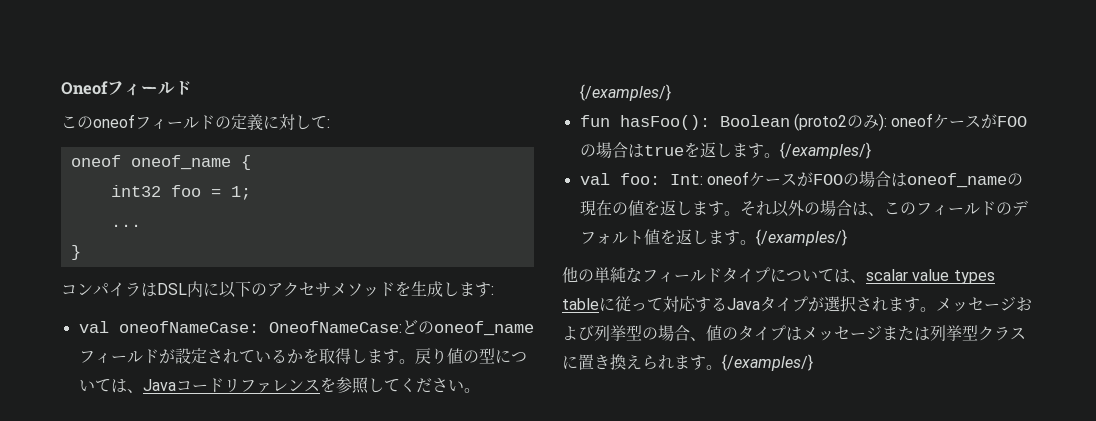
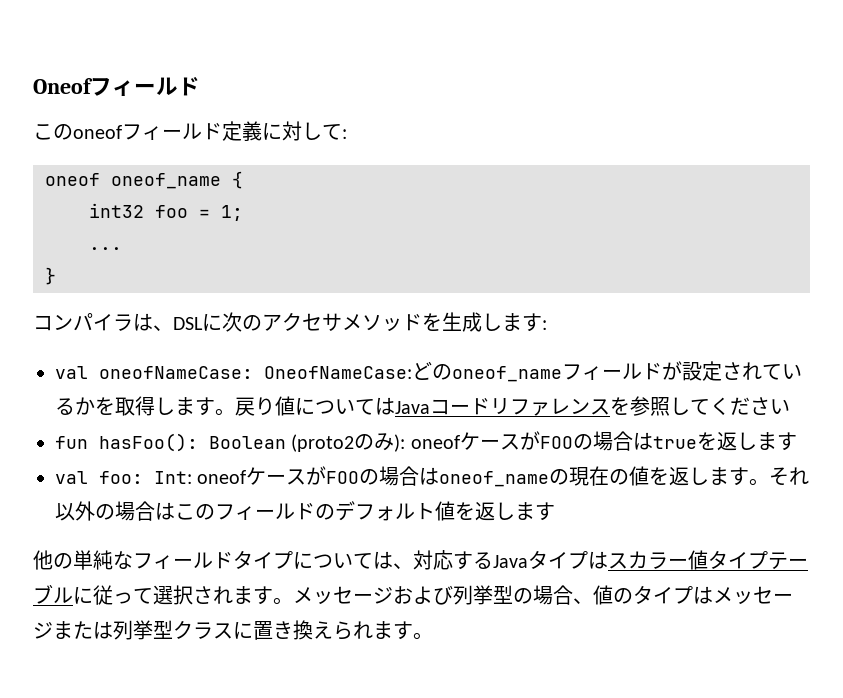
- このoneofフィールドの定義に対して:
+ このoneofフィールド定義に対して:
- コンパイラはDSL内に以下のアクセサメソッドを生成します:
+ コンパイラは、DSLに次のアクセサメソッドを生成します:
- 戻り値の型については、Javaコードリファレンスを参照してください。{/examples/}
+ 戻り値についてはJavaコードリファレンスを参照してください
- fun hasFoo(): Boolean (proto2のみ): oneofケースがFOOの場合はtrueを返します。{/examples/}
+ fun hasFoo(): Boolean (proto2のみ): oneofケースがFOOの場合はtrueを返します
- それ以外の場合は、このフィールドのデフォルト値を返します。{/examples/}
+ それ以外の場合はこのフィールドのデフォルト値を返します
- 他の単純なフィールドタイプについては、scalar value types tableに従って対応するJavaタイプが選択されます。
+ 他の単純なフィールドタイプについては、対応するJavaタイプはスカラー値タイプテーブルに従って選択されます。
- メッセージおよび列挙型の場合、値のタイプはメッセージまたは列挙型クラスに置き換えられます。{/examples/}
+ メッセージおよび列挙型の場合、値のタイプはメッセージまたは列挙型クラスに置き換えられます。

